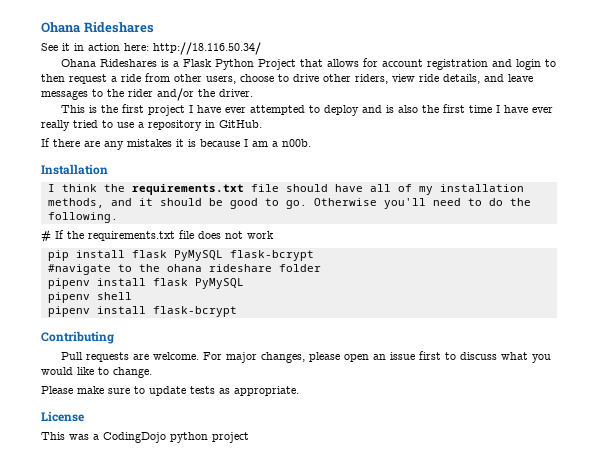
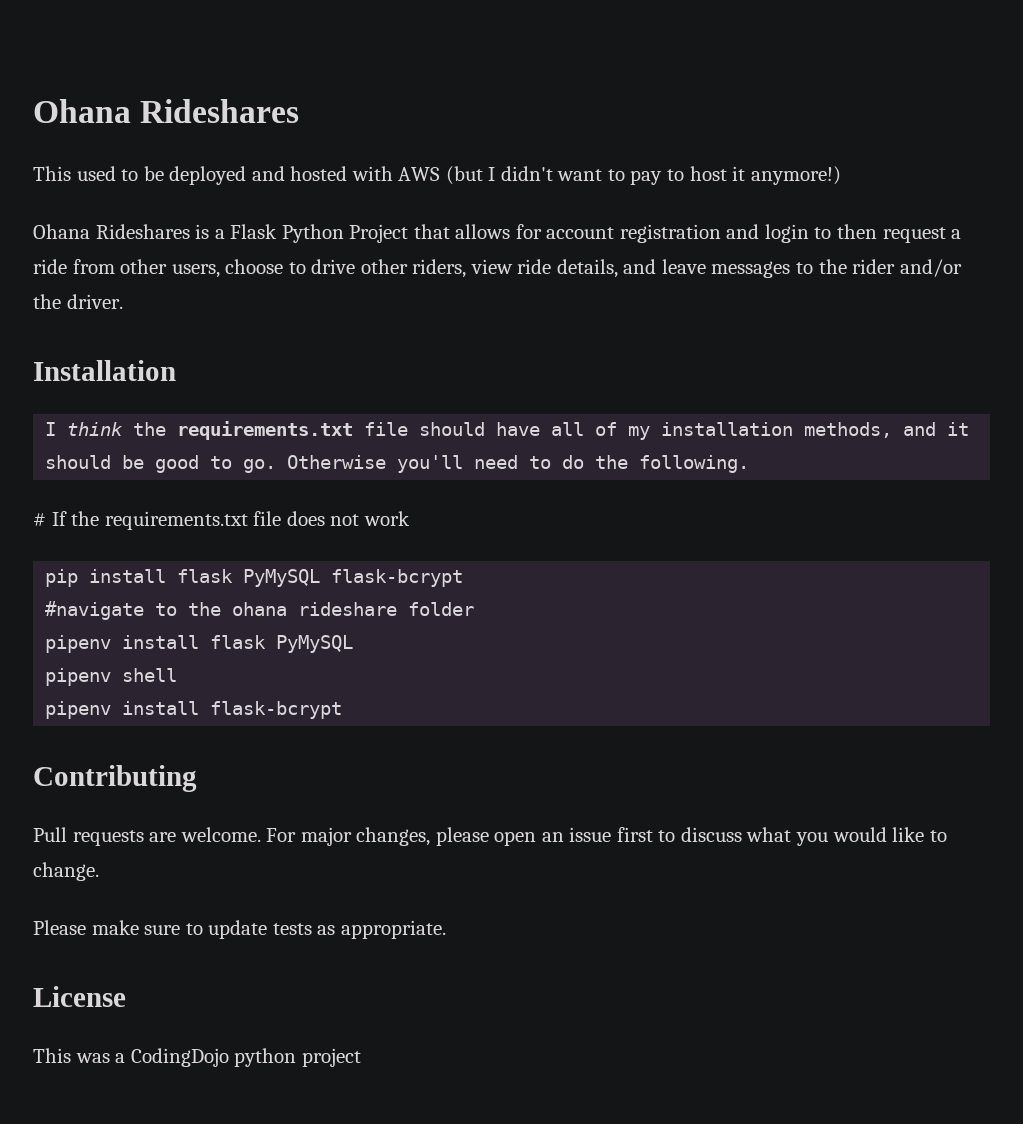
- See it in action here: http://18.116.50.34/
+ This used to be deployed and hosted with AWS (but I didn't want to pay to host it anymore!)
- This is the first project I have ever attempted to deploy and is also the first time I have ever really tried to use a repository in GitHub.
- If there are any mistakes it is because I am a n00b.

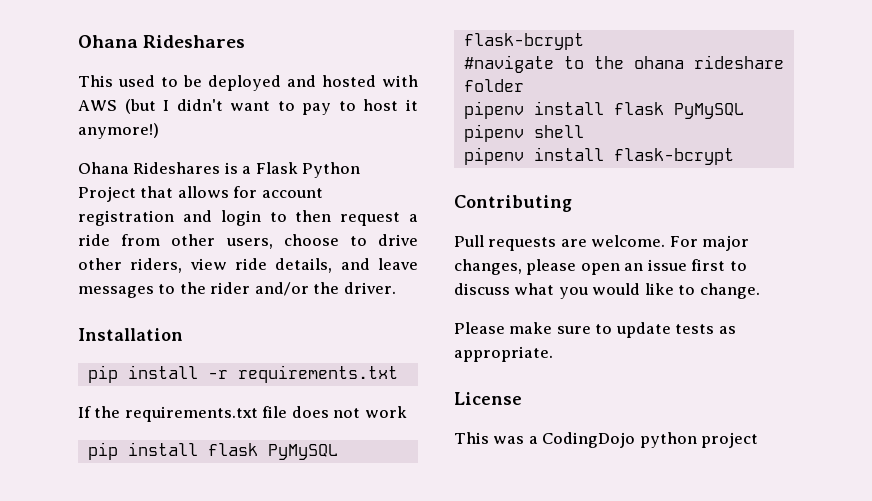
- I think the requirements.txt file should have all of my installation methods, and it should be good to go. Otherwise you'll need to do the following.
- # If the requirements.txt file does not work
+ pip install -r requirements.txt
+ If the requirements.txt file does not work

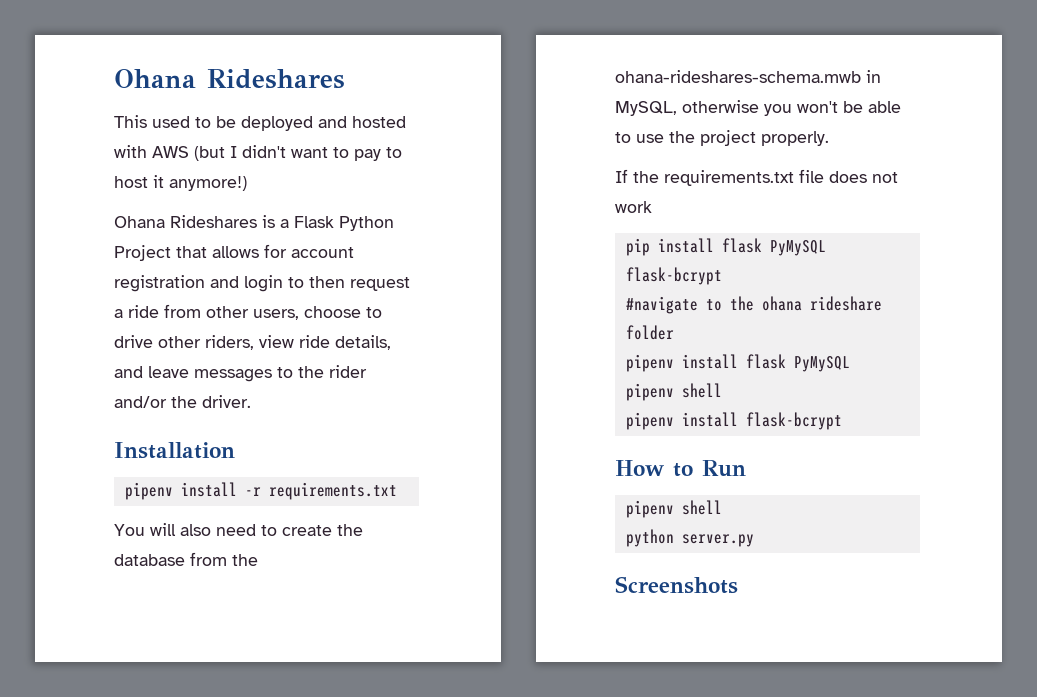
- pip install -r requirements.txt
+ pipenv install -r requirements.txt
+ You will also need to create the database from the ohana-rideshares-schema.mwb in MySQL, otherwise you won't be able to use the project properly.
- Contributing
- Pull requests are welcome. For major changes, please open an issue first to discuss what you would like to change.
- Please make sure to update tests as appropriate.
- License
- This was a CodingDojo python project
+ How to Run
+ pipenv shell
+ python server.py
+ Screenshots

